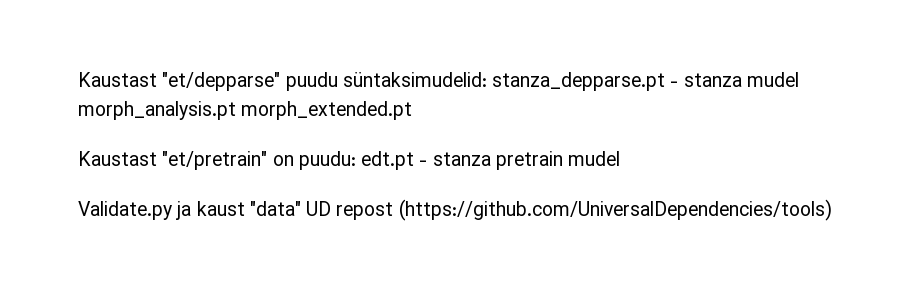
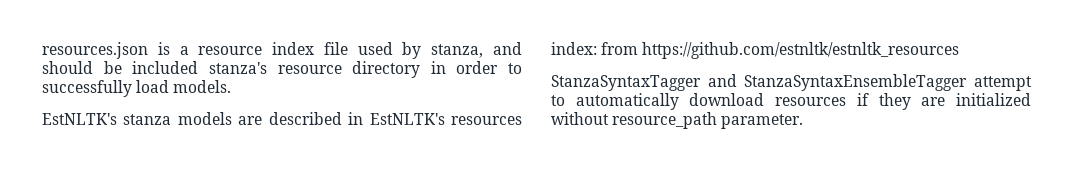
- Kaustast "et/depparse" puudu süntaksimudelid: stanza_depparse.pt - stanza mudel morph_analysis.pt morph_extended.pt
- Kaustast "et/pretrain" on puudu: edt.pt - stanza pretrain mudel
- Validate.py ja kaust "data" UD repost (https://github.com/UniversalDependencies/tools)
+ resources.json is a resource index file used by stanza, and should be included stanza's resource directory in order to successfully load models.
+ EstNLTK's stanza models are described in EstNLTK's resources index: from https://github.com/estnltk/estnltk_resources
+ StanzaSyntaxTagger and StanzaSyntaxEnsembleTagger attempt to automatically download resources if they are initialized without resource_path parameter.

